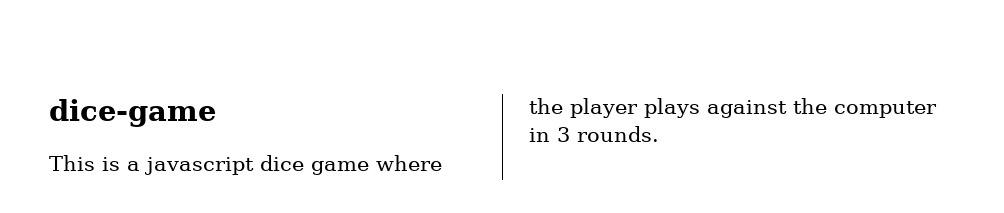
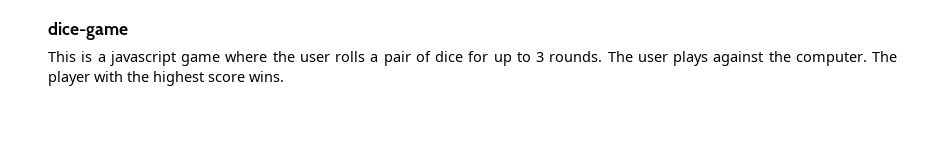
- This is a javascript dice game where the player plays against the computer in 3 rounds.
+ This is a javascript game where the user rolls a pair of dice for up to 3 rounds. The user plays against the computer. The player with the highest score wins.

